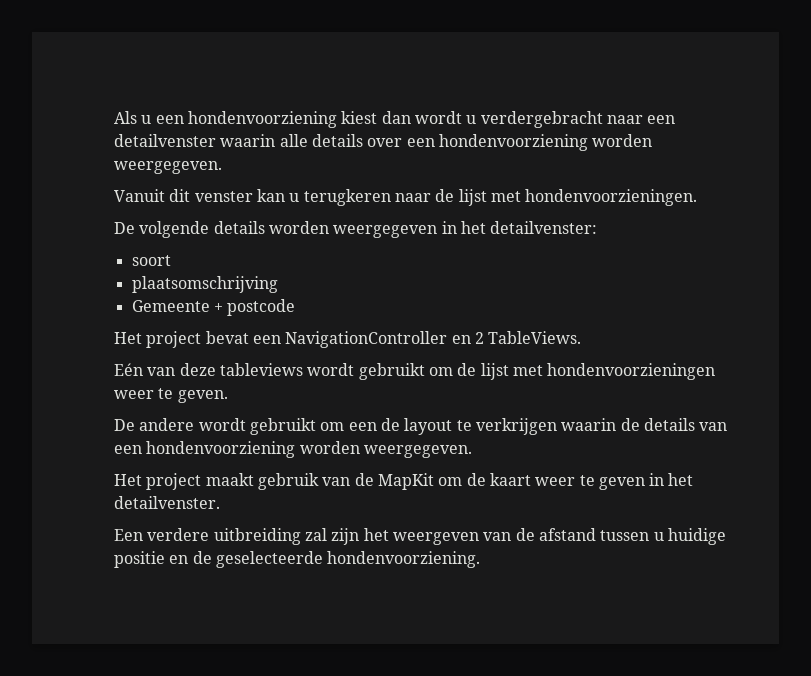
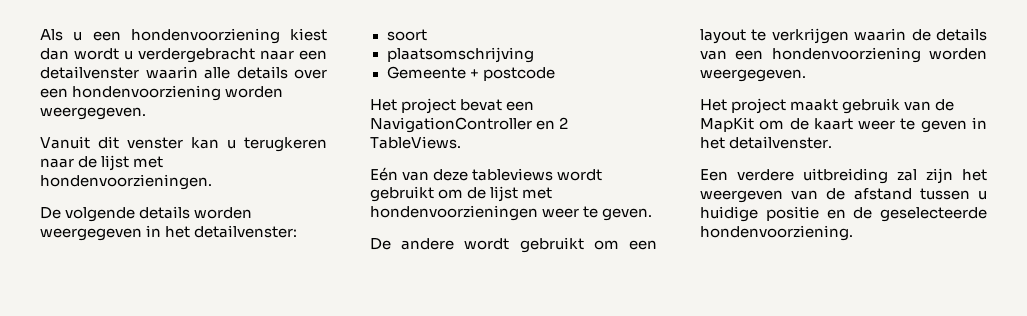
- De andere wordt gebruikt om een de layout te verkrijgen waarin de details van een hondenvoorziening worden weergegeven.
+ De andere wordt gebruikt om een layout te verkrijgen waarin de details van een hondenvoorziening worden weergegeven.

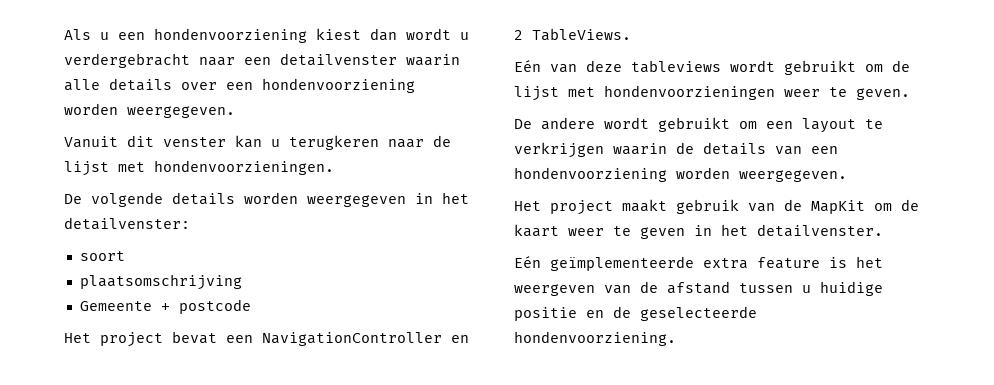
- Een verdere uitbreiding zal zijn het weergeven van de afstand tussen u huidige positie en de geselecteerde hondenvoorziening.
+ Eén geïmplementeerde extra feature is het weergeven van de afstand tussen u huidige positie en de geselecteerde hondenvoorziening.

